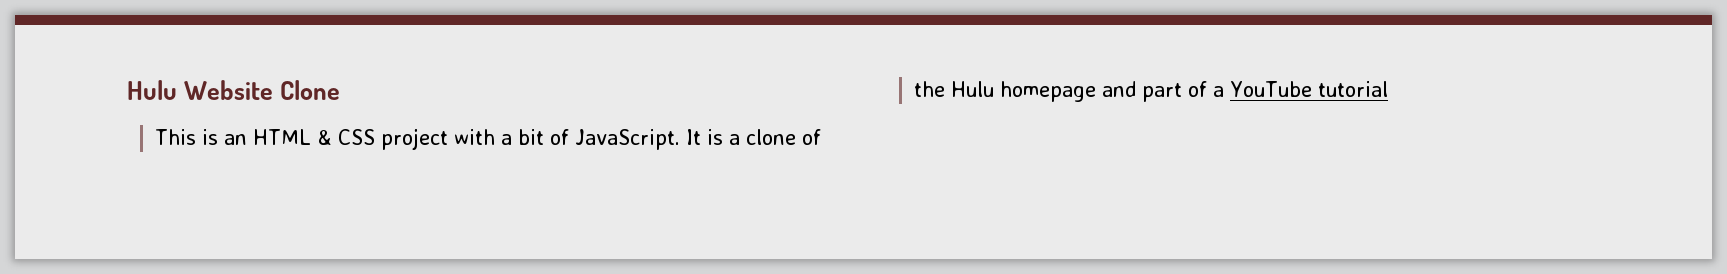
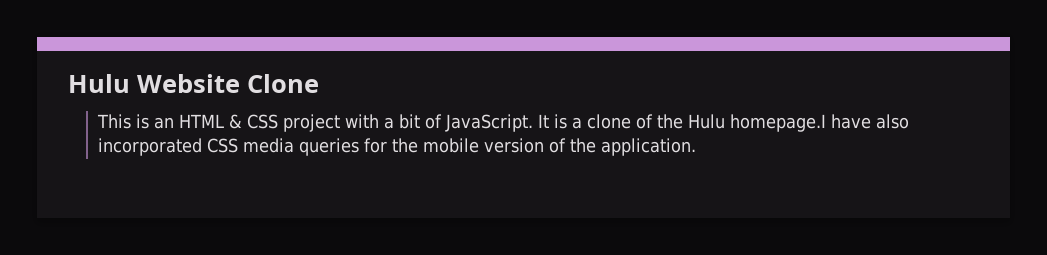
- It is a clone of the Hulu homepage and part of a YouTube tutorial
+ It is a clone of the Hulu homepage.I have also incorporated CSS media queries for the mobile version of the application.

